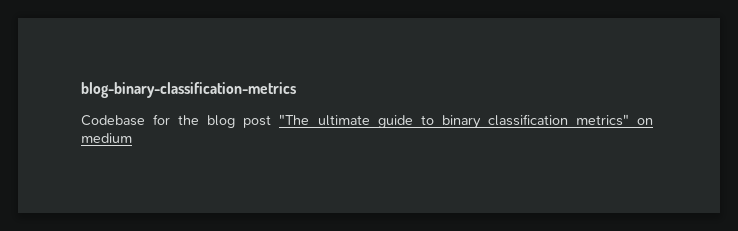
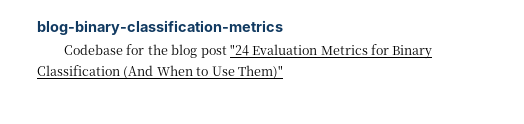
- Codebase for the blog post "The ultimate guide to binary classification metrics" on medium
+ Codebase for the blog post "24 Evaluation Metrics for Binary Classification (And When to Use Them)"

